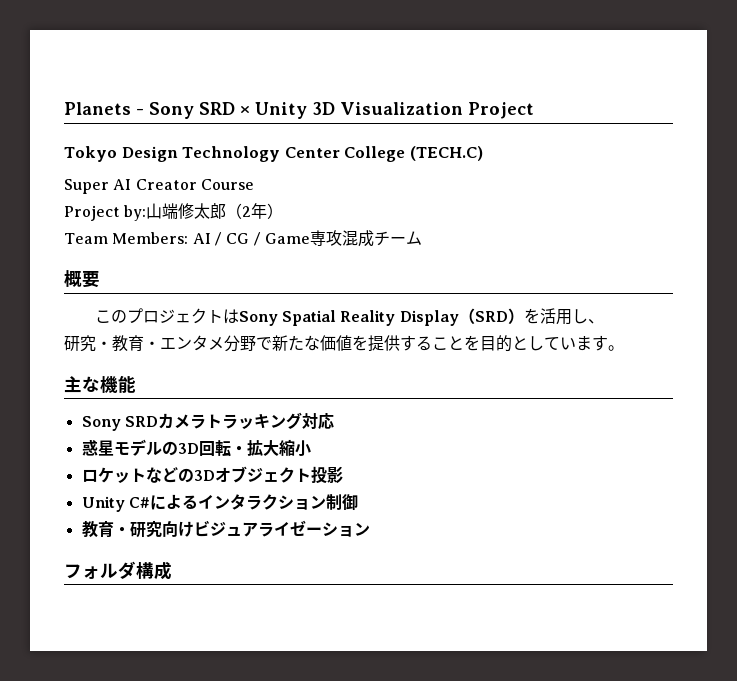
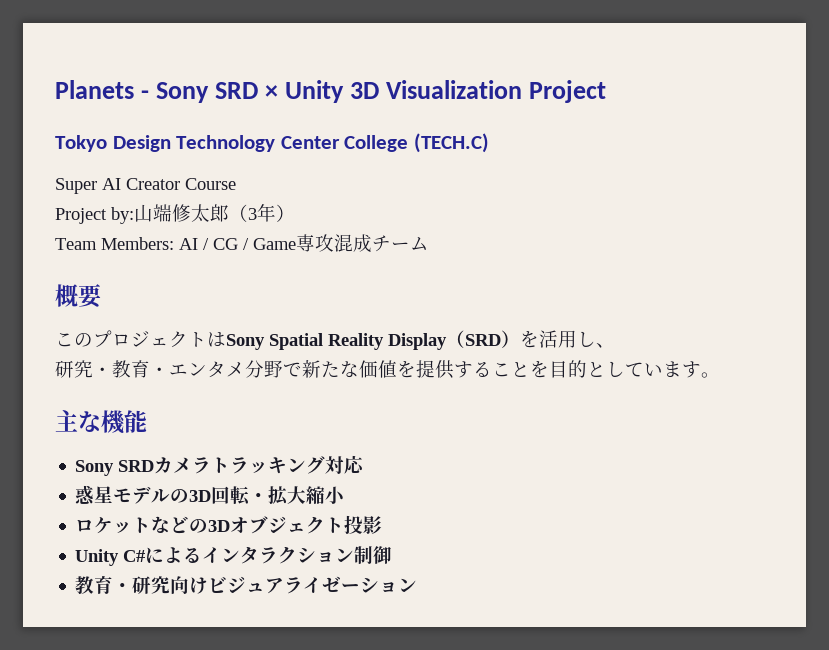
- Project by:山端修太郎（2年）
+ Project by:山端修太郎（3年）
- フォルダ構成

